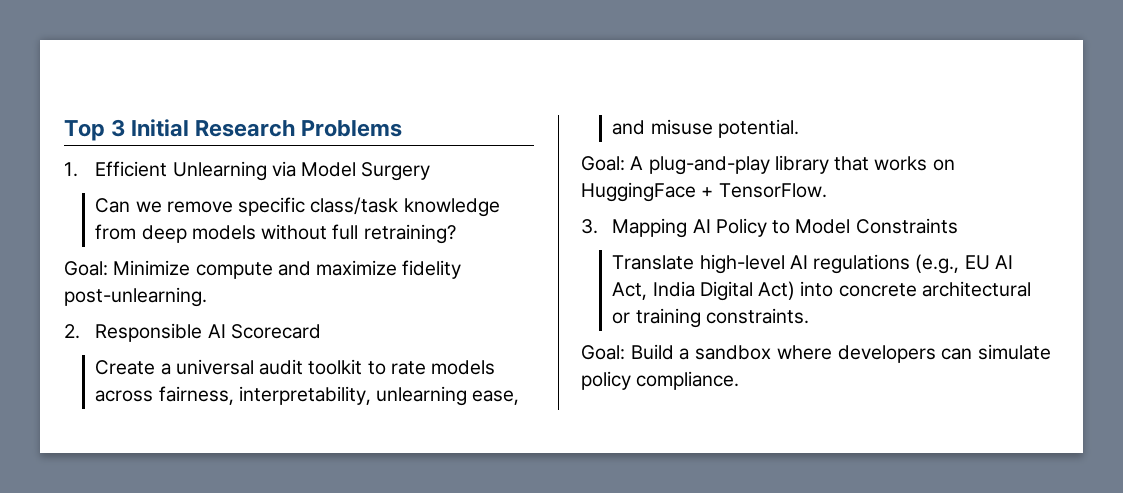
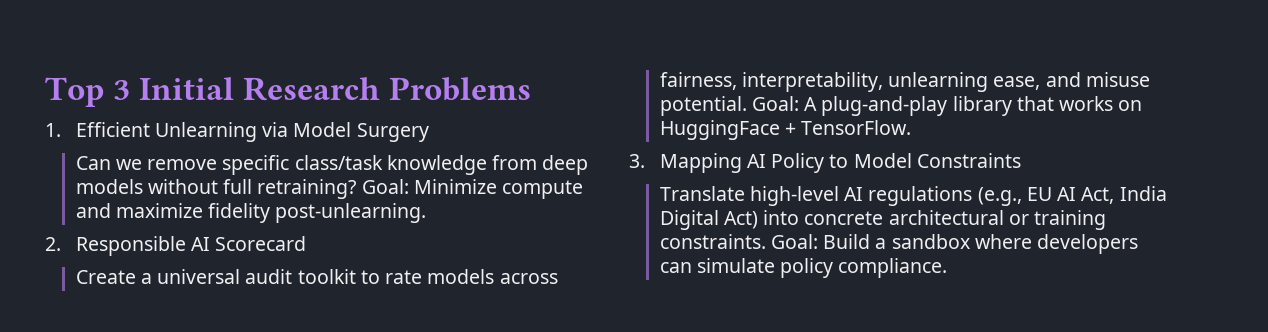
- Can we remove specific class/task knowledge from deep models without full retraining?
- Goal: Minimize compute and maximize fidelity post-unlearning.
+ Can we remove specific class/task knowledge from deep models without full retraining? Goal: Minimize compute and maximize fidelity post-unlearning.
- Create a universal audit toolkit to rate models across fairness, interpretability, unlearning ease, and misuse potential.
- Goal: A plug-and-play library that works on HuggingFace + TensorFlow.
+ Create a universal audit toolkit to rate models across fairness, interpretability, unlearning ease, and misuse potential. Goal: A plug-and-play library that works on HuggingFace + TensorFlow.
- Translate high-level AI regulations (e.g., EU AI Act, India Digital Act) into concrete architectural or training constraints.
- Goal: Build a sandbox where developers can simulate policy compliance.
+ Translate high-level AI regulations (e.g., EU AI Act, India Digital Act) into concrete architectural or training constraints. Goal: Build a sandbox where developers can simulate policy compliance.

